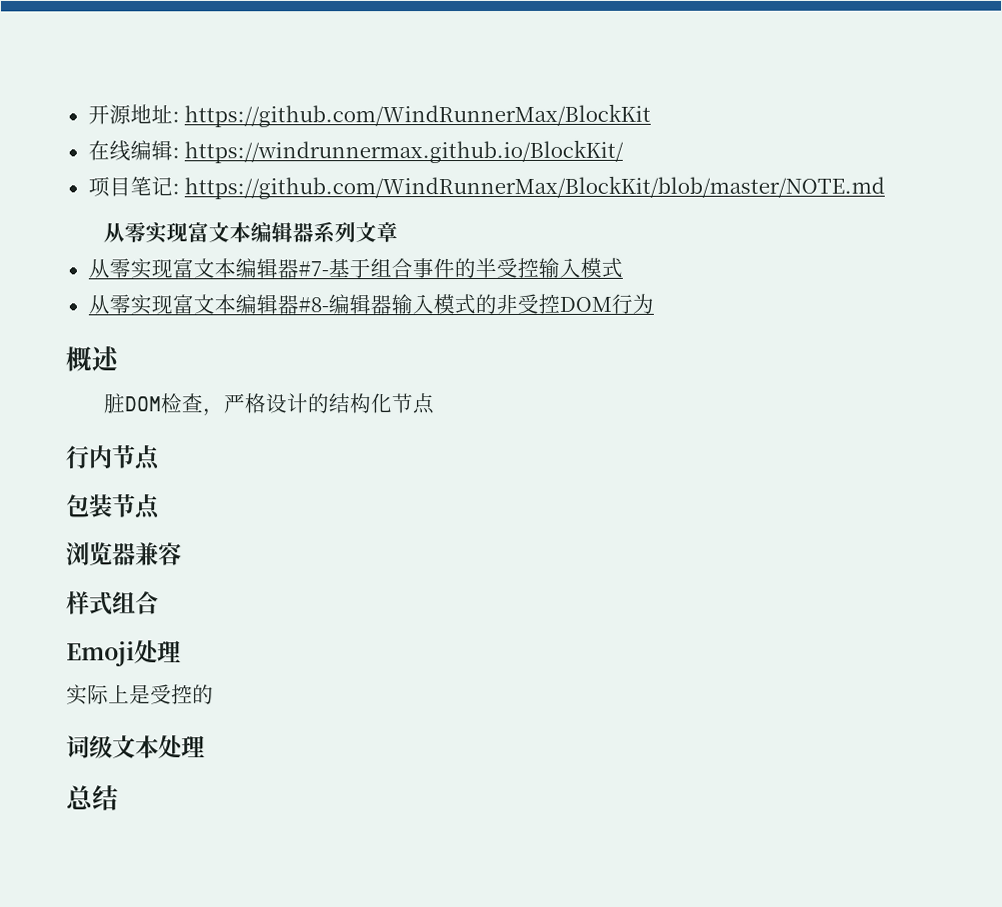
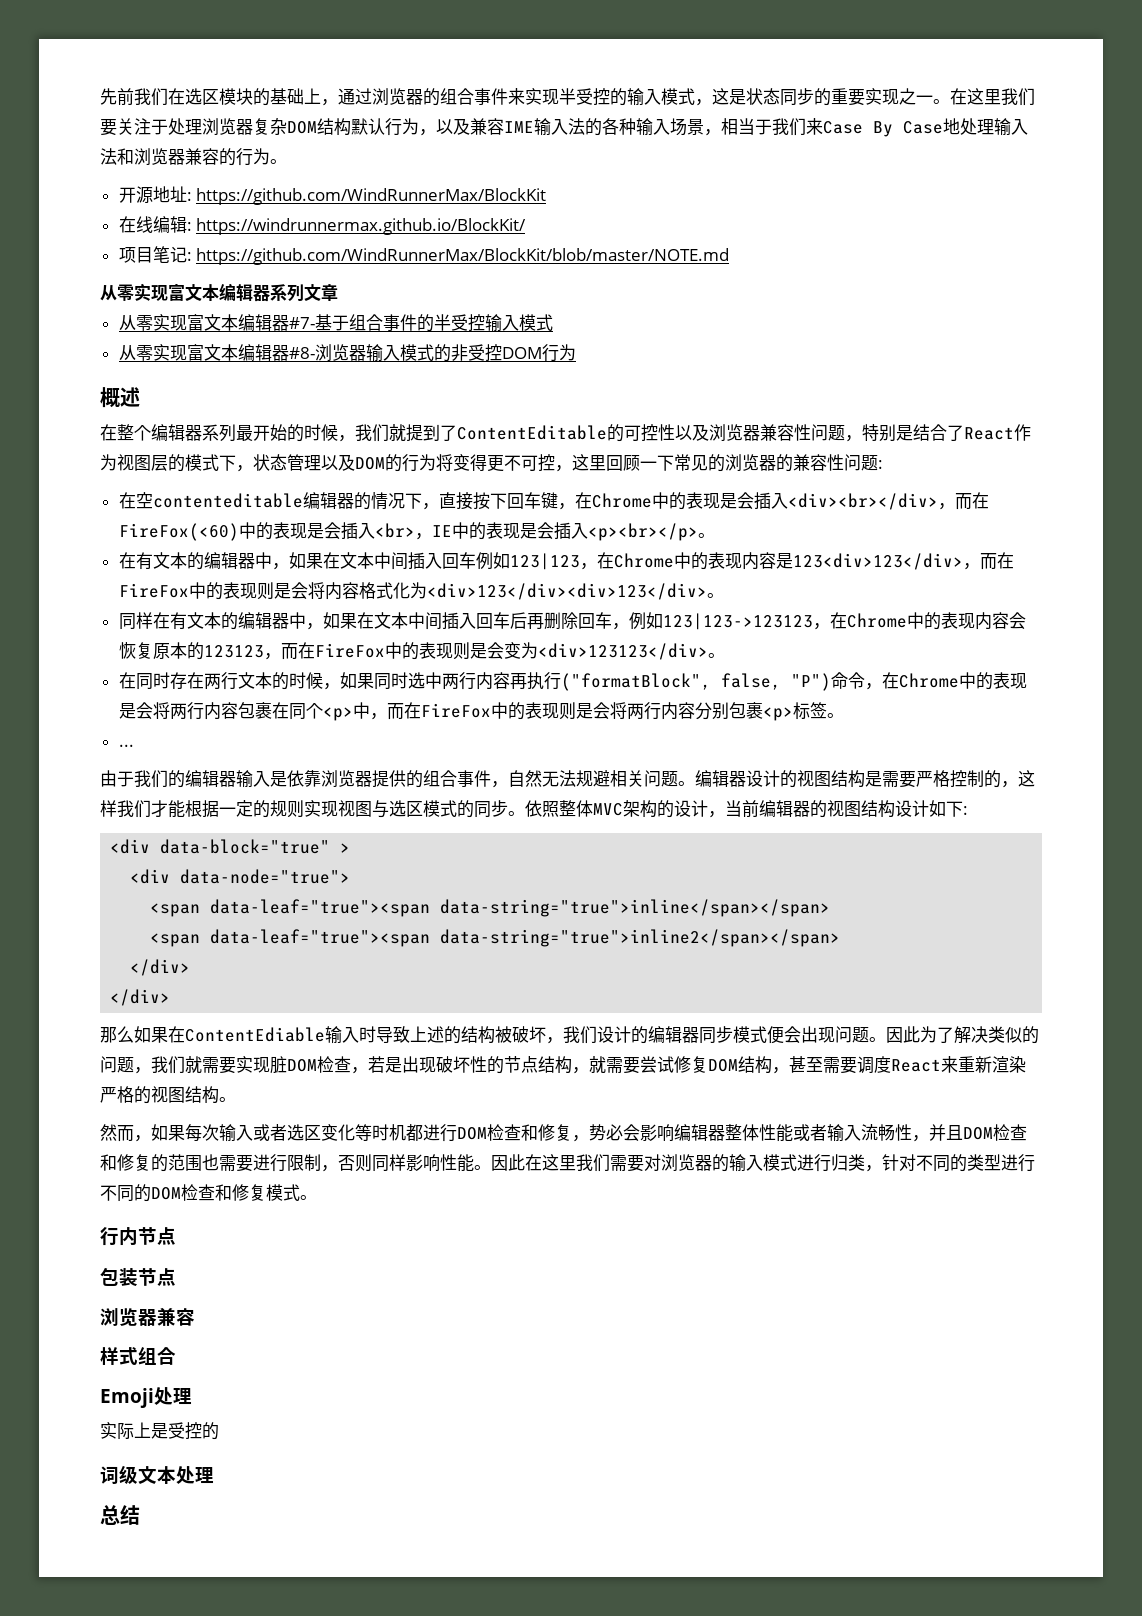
+ 先前我们在选区模块的基础上，通过浏览器的组合事件来实现半受控的输入模式，这是状态同步的重要实现之一。在这里我们要关注于处理浏览器复杂DOM结构默认行为，以及兼容IME输入法的各种输入场景，相当于我们来Case By Case地处理输入法和浏览器兼容的行为。
- 从零实现富文本编辑器#8-编辑器输入模式的非受控DOM行为
+ 从零实现富文本编辑器#8-浏览器输入模式的非受控DOM行为
- 脏DOM检查，严格设计的结构化节点
+ 在整个编辑器系列最开始的时候，我们就提到了ContentEditable的可控性以及浏览器兼容性问题，特别是结合了React作为视图层的模式下，状态管理以及DOM的行为将变得更不可控，这里回顾一下常见的浏览器的兼容性问题:
+ 在空contenteditable编辑器的情况下，直接按下回车键，在Chrome中的表现是会插入<div><br></div>，而在FireFox(<60)中的表现是会插入<br>，IE中的表现是会插入<p><br></p>。
+ 在有文本的编辑器中，如果在文本中间插入回车例如123|123，在Chrome中的表现内容是123<div>123</div>，而在FireFox中的表现则是会将内容格式化为<div>123</div><div>123</div>。
+ 同样在有文本的编辑器中，如果在文本中间插入回车后再删除回车，例如123|123->123123，在Chrome中的表现内容会恢复原本的123123，而在FireFox中的表现则是会变为<div>123123</div>。
+ 在同时存在两行文本的时候，如果同时选中两行内容再执行("formatBlock", false, "P")命令，在Chrome中的表现是会将两行内容包裹在同个<p>中，而在FireFox中的表现则是会将两行内容分别包裹<p>标签。
+ ...
+ 由于我们的编辑器输入是依靠浏览器提供的组合事件，自然无法规避相关问题。编辑器设计的视图结构是需要严格控制的，这样我们才能根据一定的规则实现视图与选区模式的同步。依照整体MVC架构的设计，当前编辑器的视图结构设计如下:
+ <div data-block="true" >
+ <div data-node="true">
+ <span data-leaf="true"><span data-string="true">inline</span></span>
+ <span data-leaf="true"><span data-string="true">inline2</span></span>
+ </div>
+ </div>
+ 那么如果在ContentEdiable输入时导致上述的结构被破坏，我们设计的编辑器同步模式便会出现问题。因此为了解决类似的问题，我们就需要实现脏DOM检查，若是出现破坏性的节点结构，就需要尝试修复DOM结构，甚至需要调度React来重新渲染严格的视图结构。
+ 然而，如果每次输入或者选区变化等时机都进行DOM检查和修复，势必会影响编辑器整体性能或者输入流畅性，并且DOM检查和修复的范围也需要进行限制，否则同样影响性能。因此在这里我们需要对浏览器的输入模式进行归类，针对不同的类型进行不同的DOM检查和修复模式。

